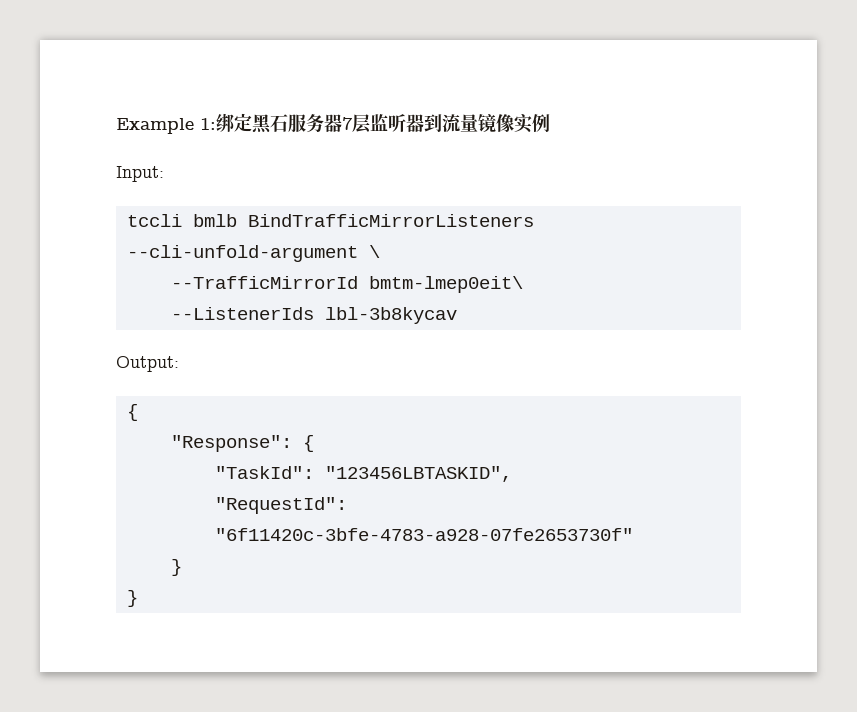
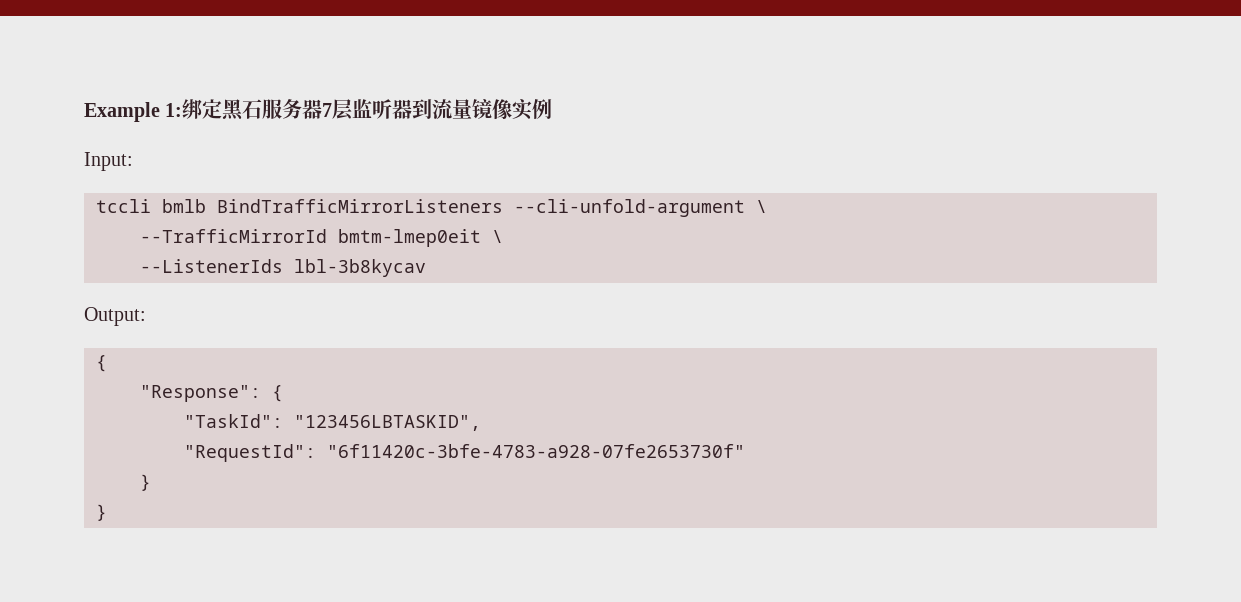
- --TrafficMirrorId bmtm-lmep0eit\
+ --TrafficMirrorId bmtm-lmep0eit \

